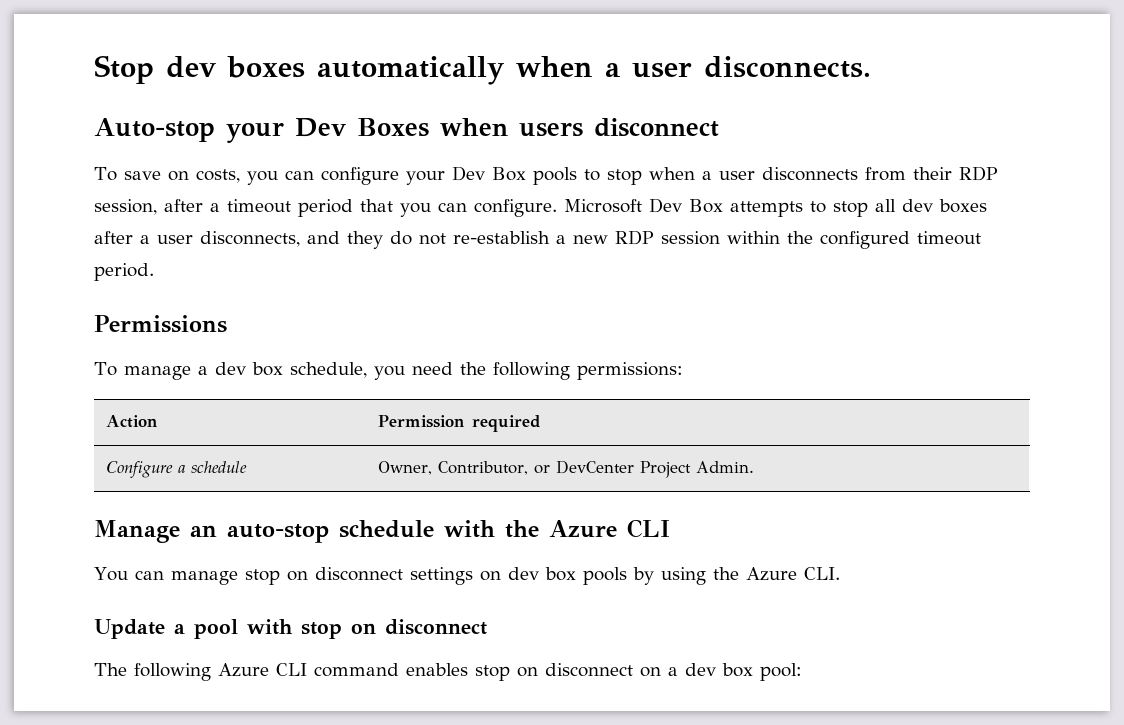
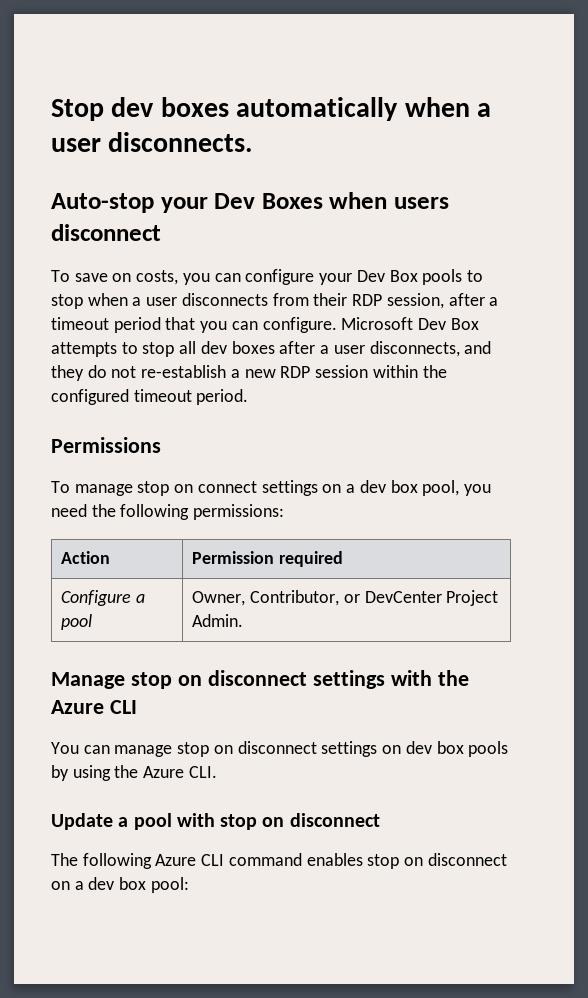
- To manage a dev box schedule, you need the following permissions:
+ To manage stop on connect settings on a dev box pool, you need the following permissions:
- Configure a schedule | Owner, Contributor, or DevCenter Project Admin.
+ Configure a pool | Owner, Contributor, or DevCenter Project Admin.
- Manage an auto-stop schedule with the Azure CLI
+ Manage stop on disconnect settings with the Azure CLI

